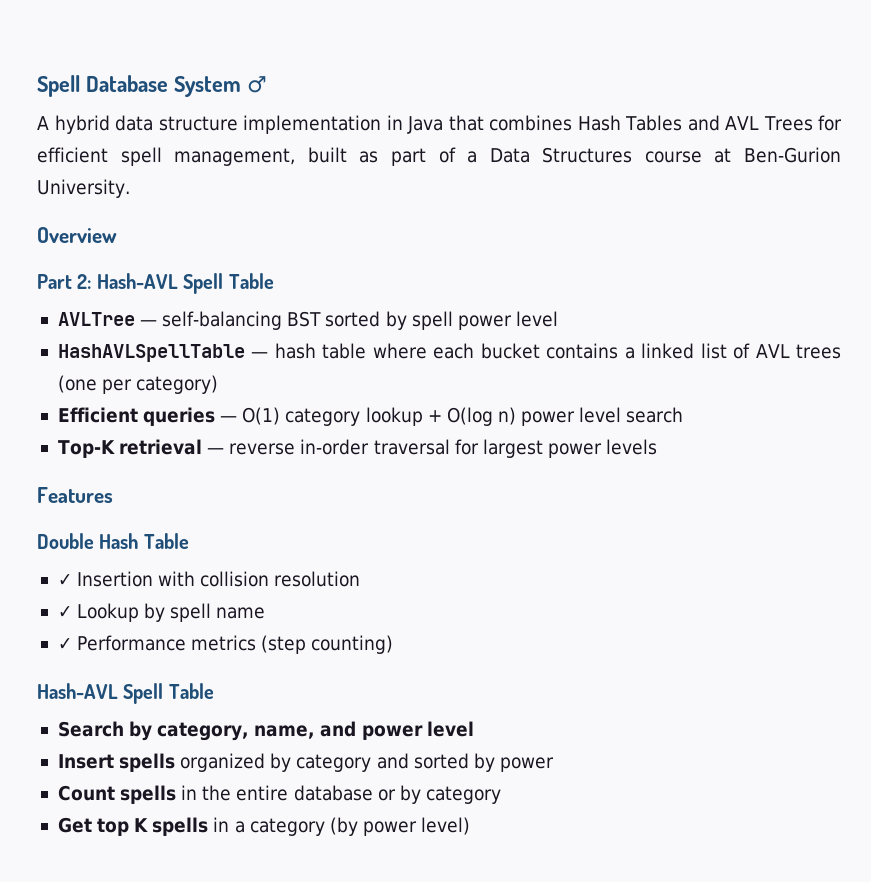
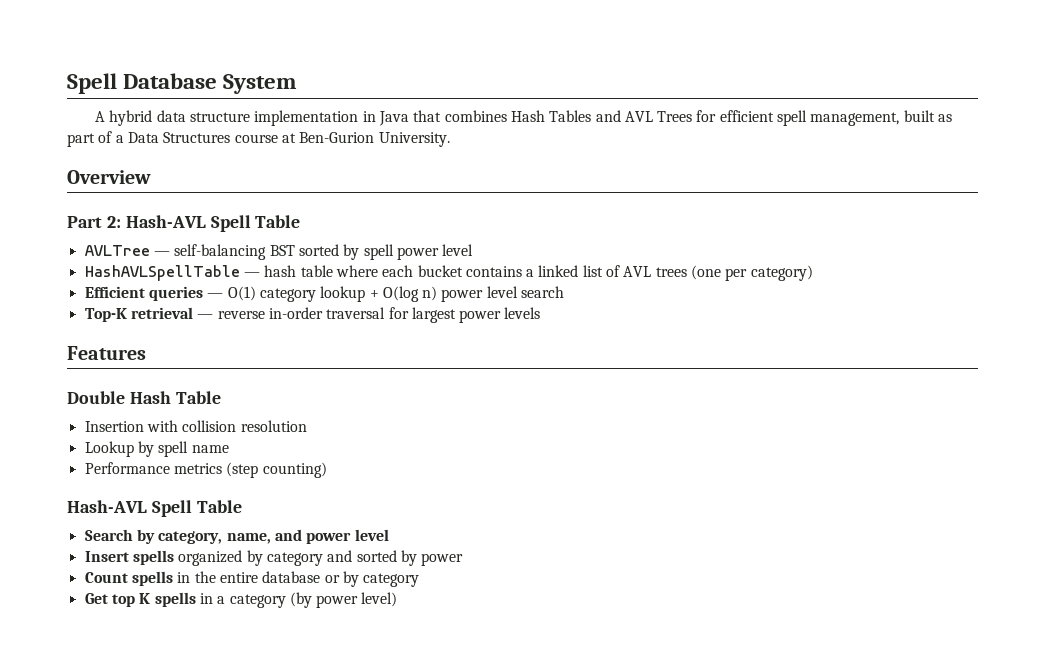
- Spell Database System ♂
+ Spell Database System
- ✓ Insertion with collision resolution
+ Insertion with collision resolution
- ✓ Lookup by spell name
+ Lookup by spell name
- ✓ Performance metrics (step counting)
+ Performance metrics (step counting)

